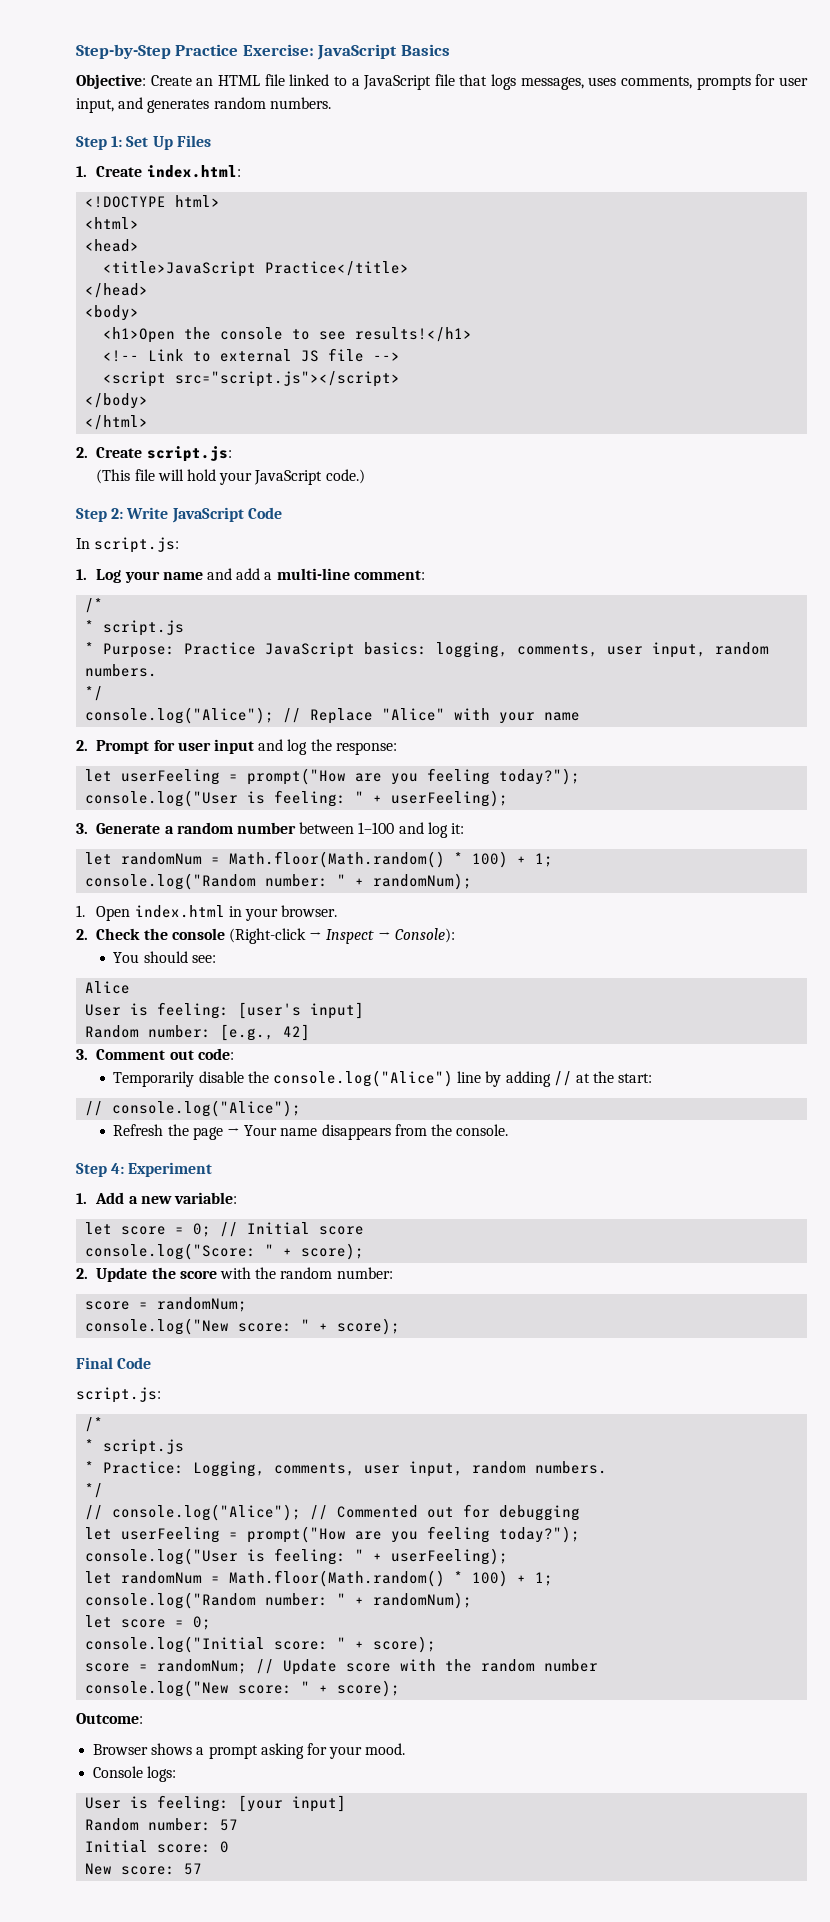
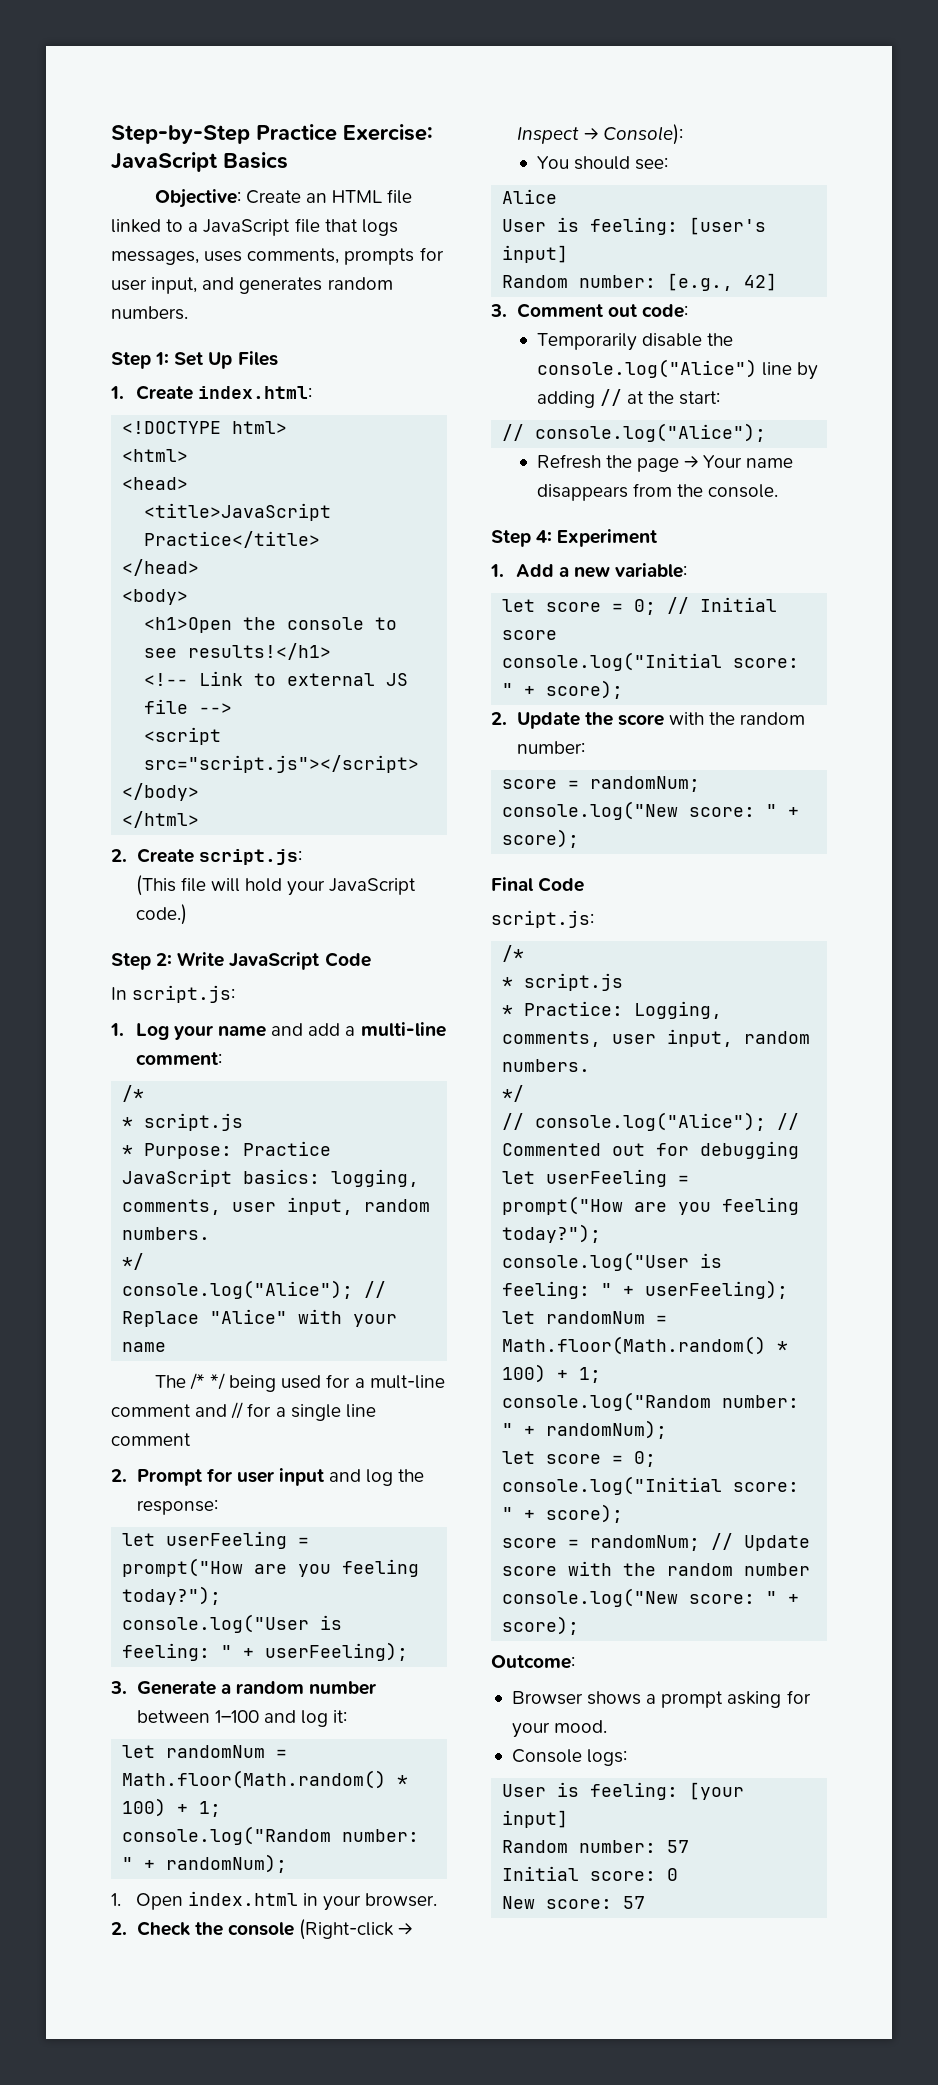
+ The /* */ being used for a mult-line comment and // for a single line comment
  let score = 0; // Initial score
- console.log("Score: " + score);
+ console.log("Initial score: " + score);

